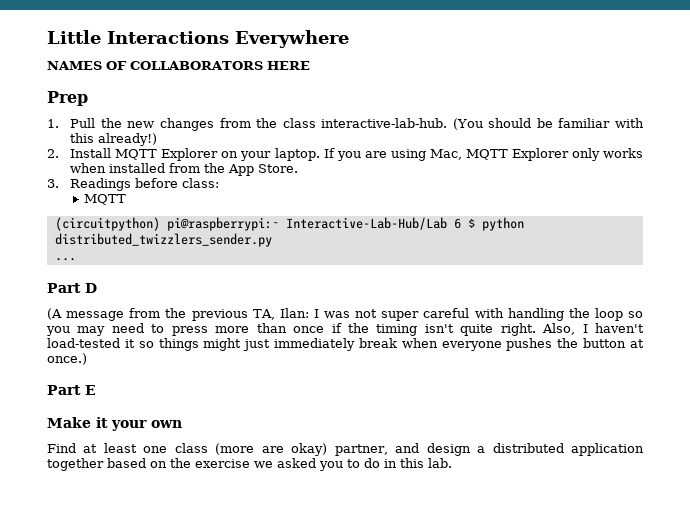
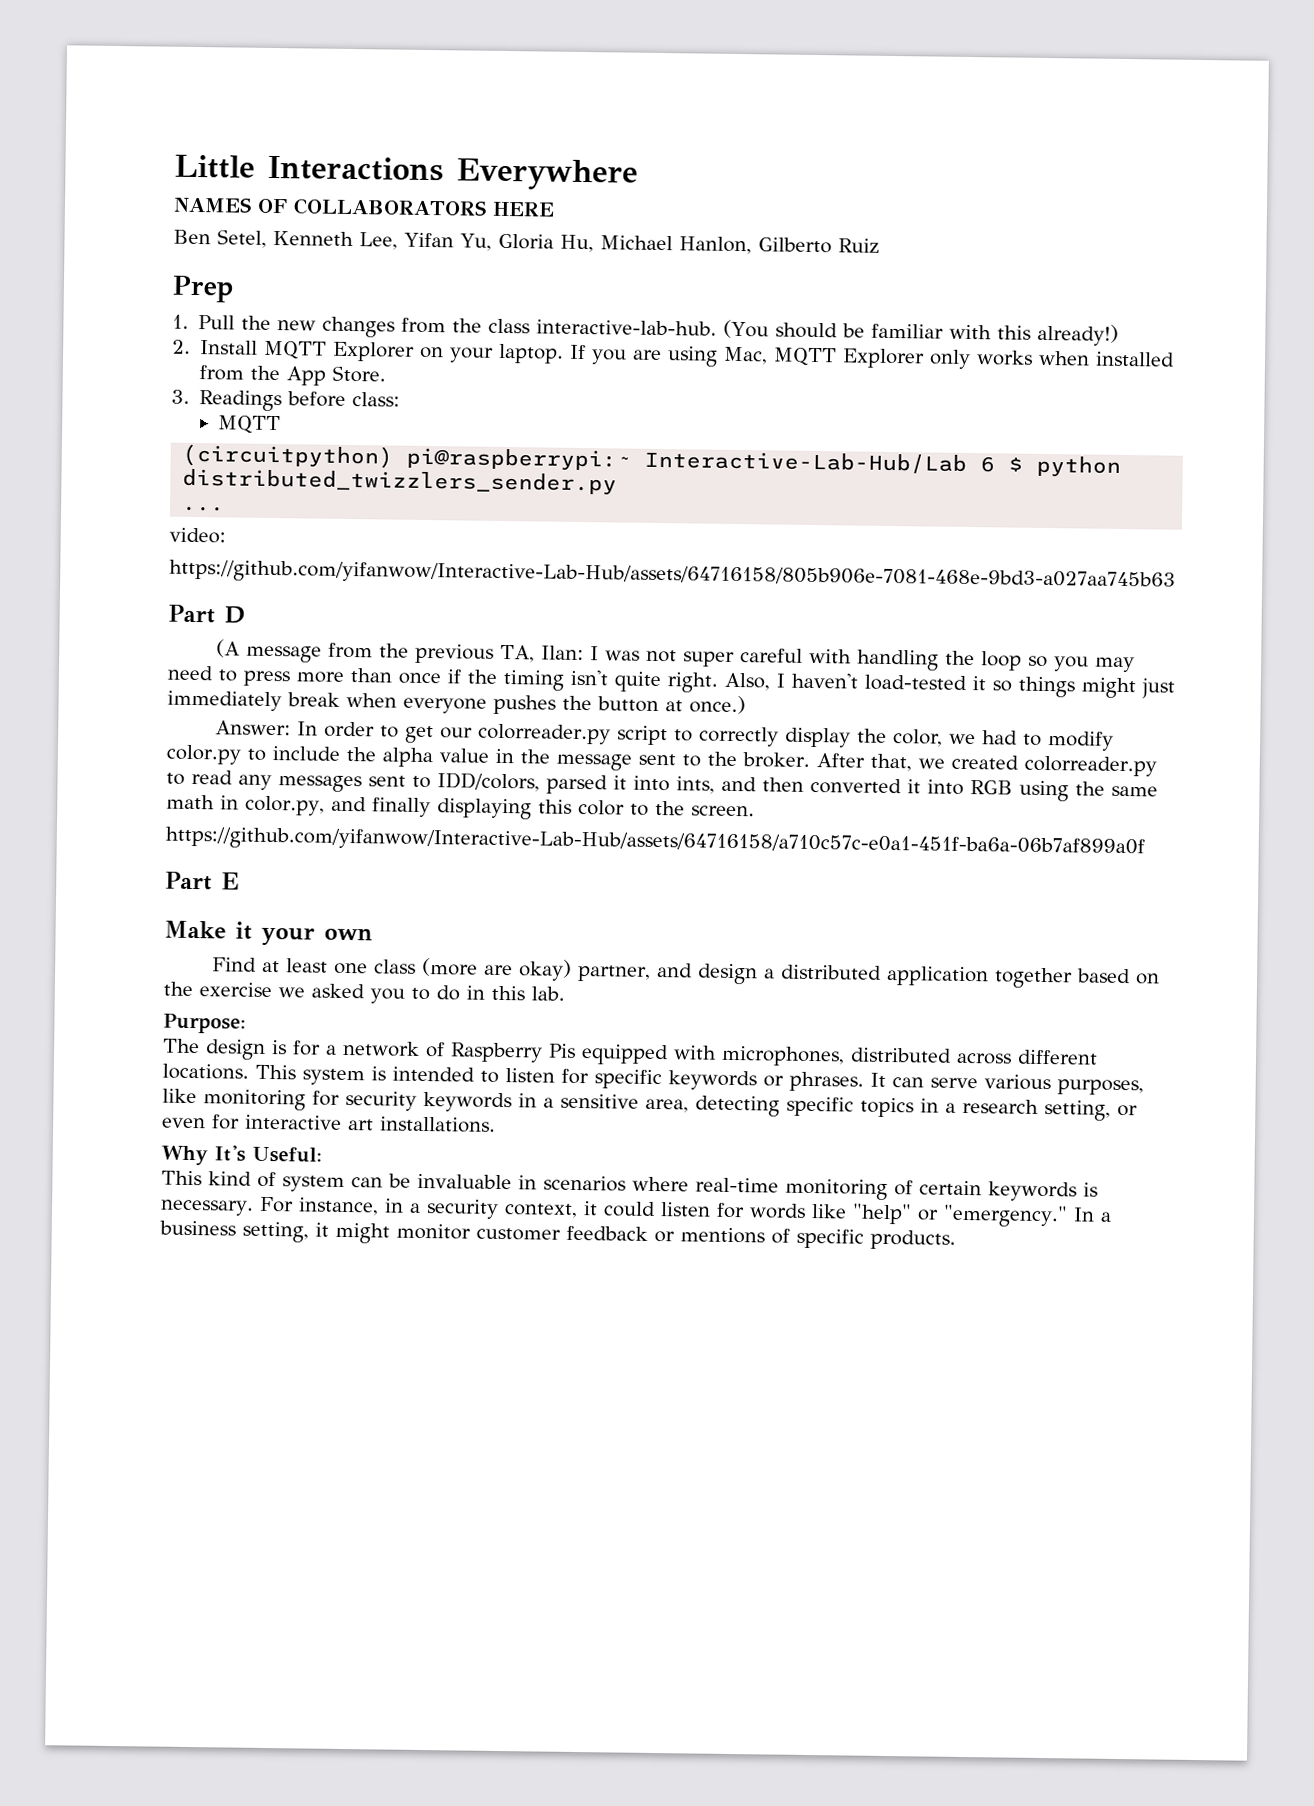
+ Ben Setel, Kenneth Lee, Yifan Yu, Gloria Hu, Michael Hanlon, Gilberto Ruiz
+ video:
+ https://github.com/yifanwow/Interactive-Lab-Hub/assets/64716158/805b906e-7081-468e-9bd3-a027aa745b63
+ Answer: In order to get our colorreader.py script to correctly display the color, we had to modify color.py to include the alpha value in the message sent to the broker. After that, we created colorreader.py to read any messages sent to IDD/colors, parsed it into ints, and then converted it into RGB using the same math in color.py, and finally displaying this color to the screen.
+ https://github.com/yifanwow/Interactive-Lab-Hub/assets/64716158/a710c57c-e0a1-451f-ba6a-06b7af899a0f
+ Purpose:
+ The design is for a network of Raspberry Pis equipped with microphones, distributed across different locations. This system is intended to listen for specific keywords or phrases. It can serve various purposes, like monitoring for security keywords in a sensitive area, detecting specific topics in a research setting, or even for interactive art installations.
+ Why It's Useful:
+ This kind of system can be invaluable in scenarios where real-time monitoring of certain keywords is necessary. For instance, in a security context, it could listen for words like "help" or "emergency." In a business setting, it might monitor customer feedback or mentions of specific products.

